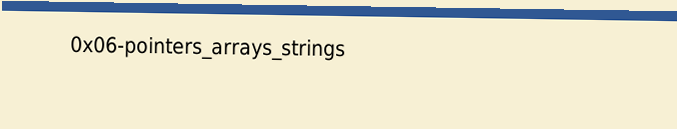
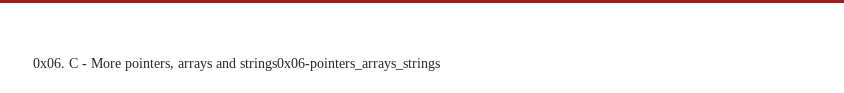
- 0x06-pointers_arrays_strings
+ 0x06. C - More pointers, arrays and strings0x06-pointers_arrays_strings

